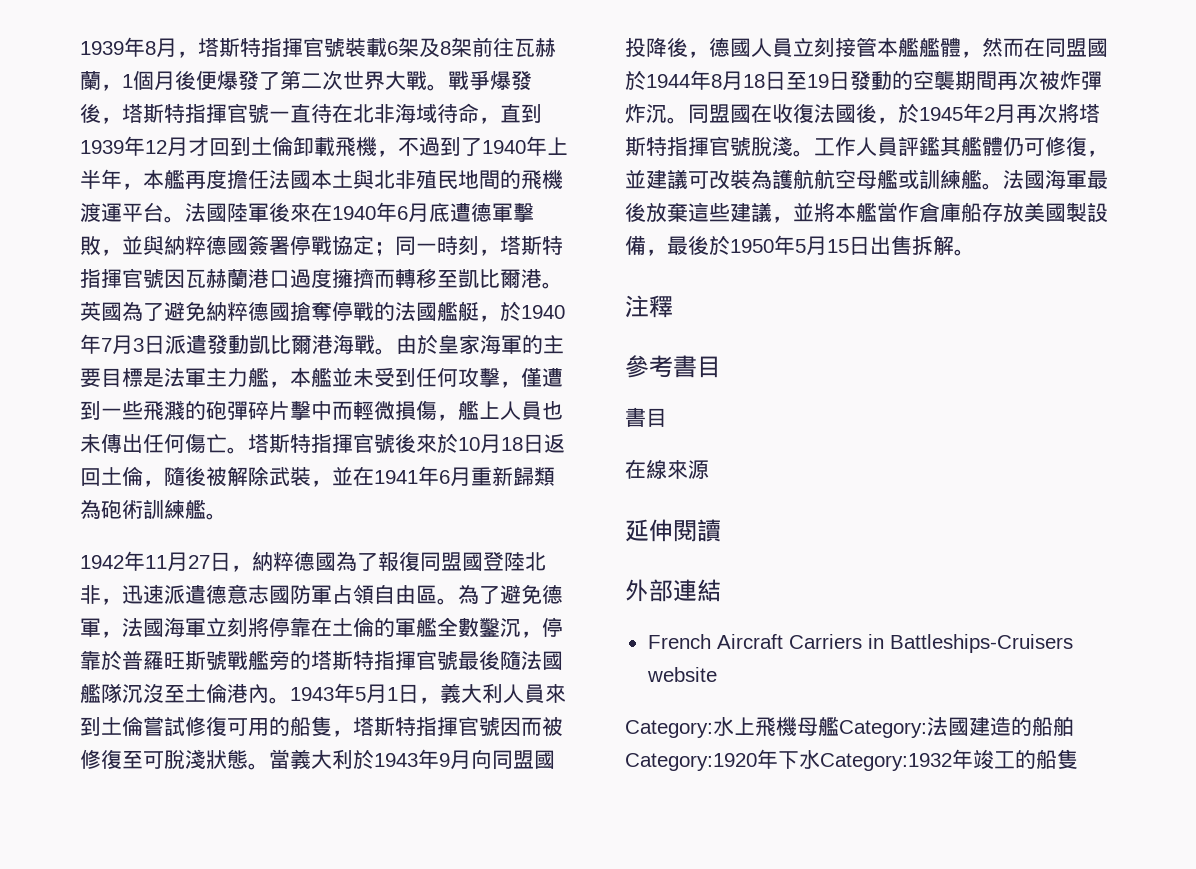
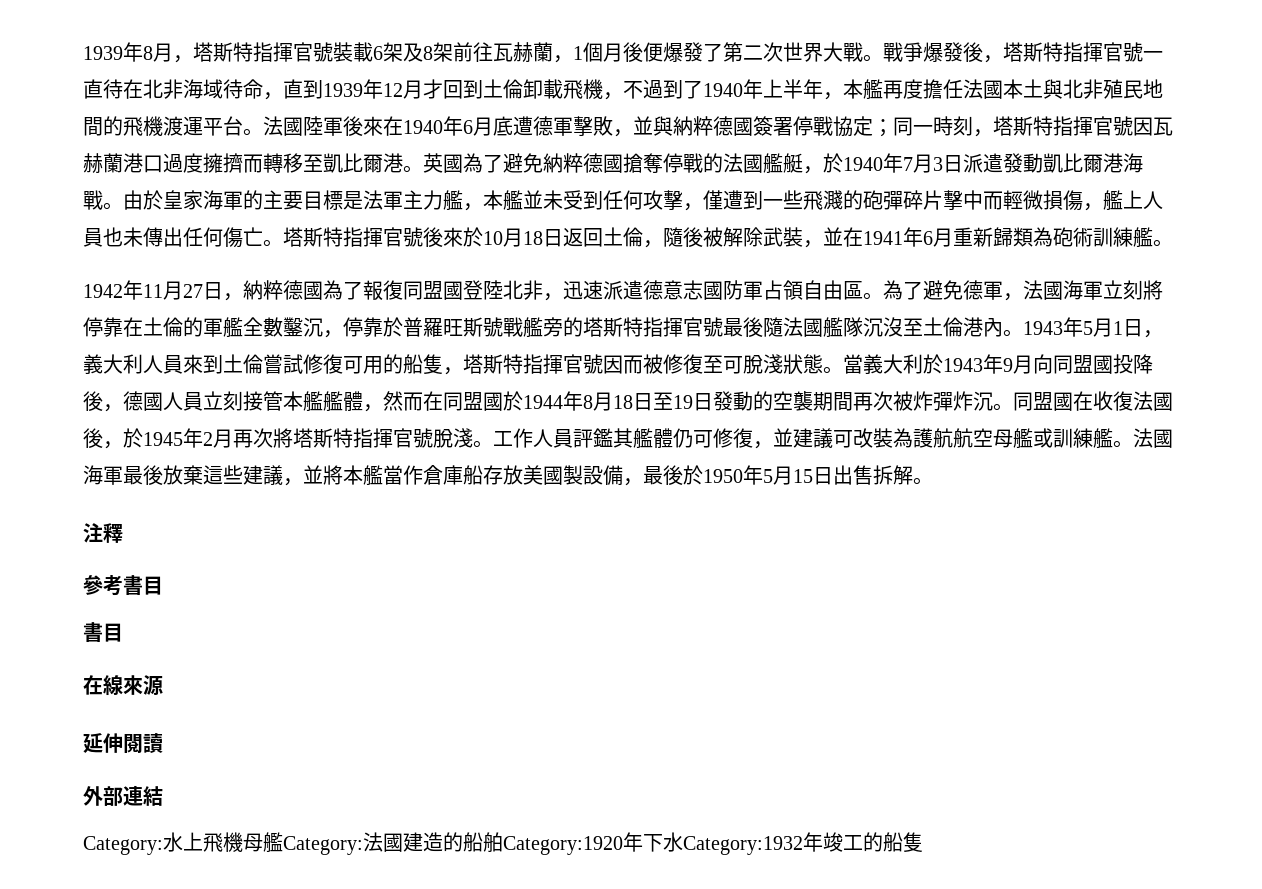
- French Aircraft Carriers in Battleships-Cruisers website

